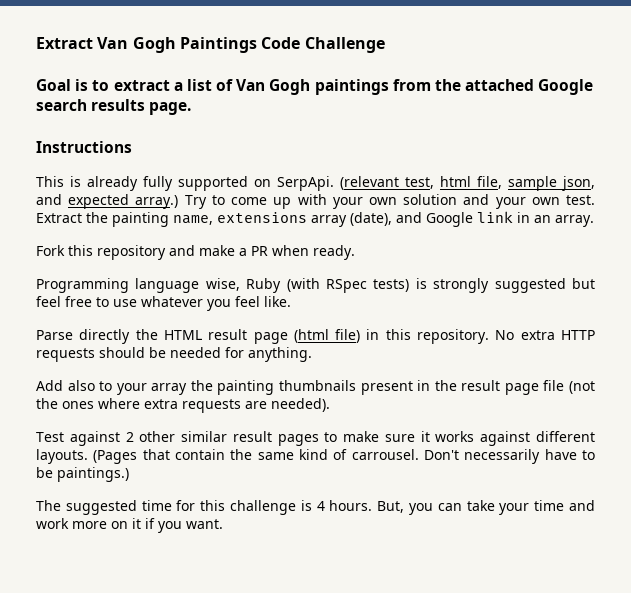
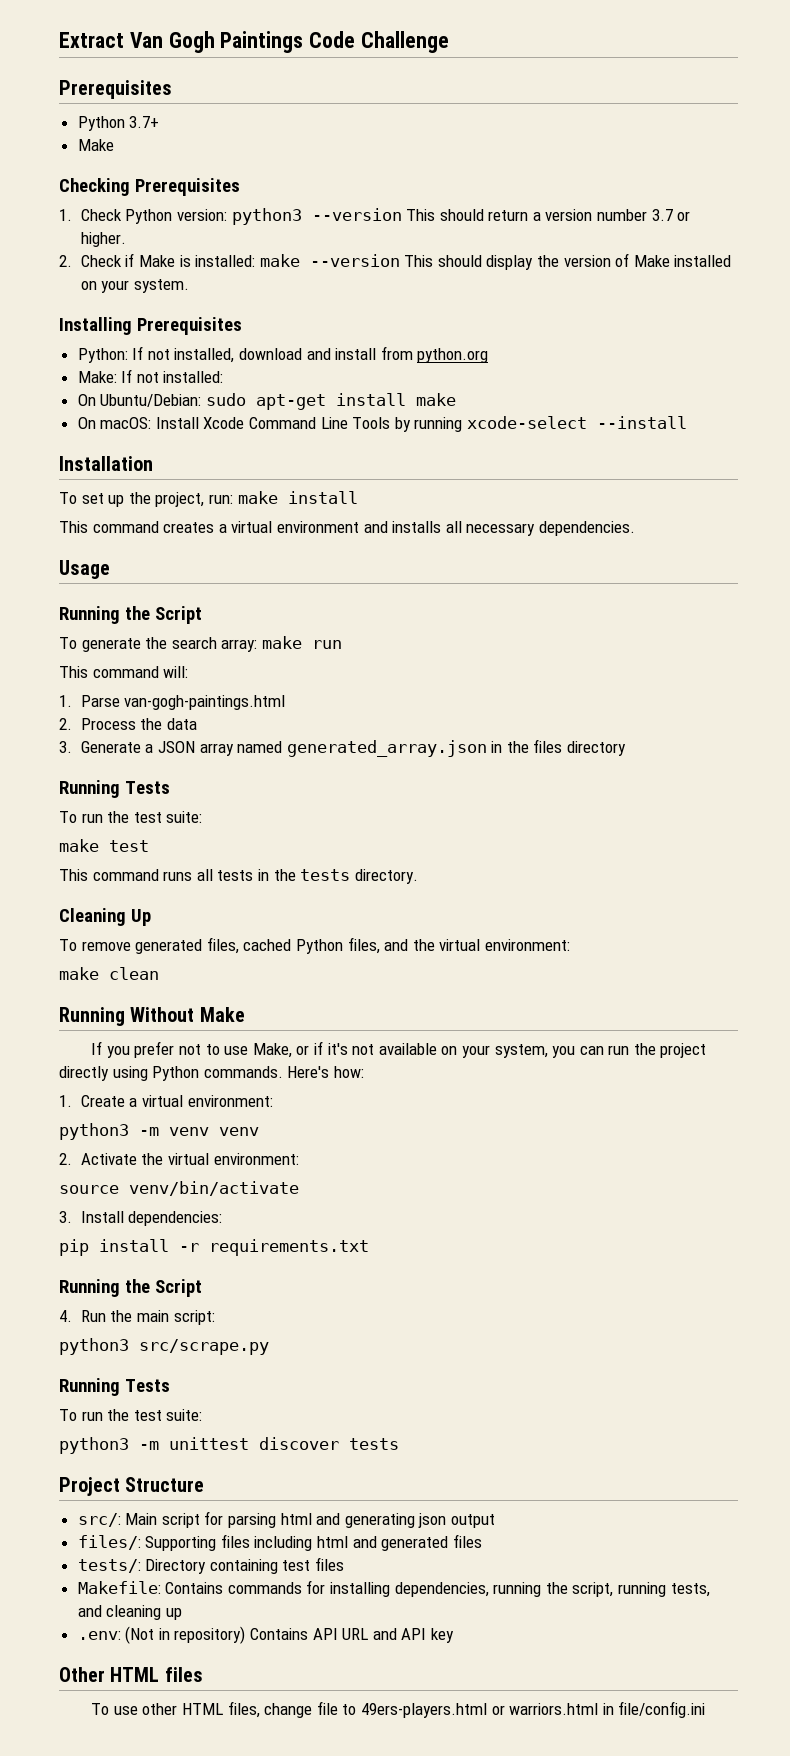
  Extract Van Gogh Paintings Code Challenge
- Goal is to extract a list of Van Gogh paintings from the attached Google search results page.
- Instructions
- This is already fully supported on SerpApi. (relevant test, html file, sample json, and expected array.) Try to come up with your own solution and your own test. Extract the painting name, extensions array (date), and Google link in an array.
- Fork this repository and make a PR when ready.
- Programming language wise, Ruby (with RSpec tests) is strongly suggested but feel free to use whatever you feel like.
- Parse directly the HTML result page (html file) in this repository. No extra HTTP requests should be needed for anything.
- Add also to your array the painting thumbnails present in the result page file (not the ones where extra requests are needed).
- Test against 2 other similar result pages to make sure it works against different layouts. (Pages that contain the same kind of carrousel. Don't necessarily have to be paintings.)
- The suggested time for this challenge is 4 hours. But, you can take your time and work more on it if you want.
+ Prerequisites
+ Python 3.7+
+ Make
+ Checking Prerequisites
+ 1. Check Python version: python3 --version This should return a version number 3.7 or higher.
+ 2. Check if Make is installed: make --version This should display the version of Make installed on your system.
+ Installing Prerequisites
+ Python: If not installed, download and install from python.org
+ Make: If not installed:
+ On Ubuntu/Debian: sudo apt-get install make
+ On macOS: Install Xcode Command Line Tools by running xcode-select --install
+ Installation
+ To set up the project, run: make install
+ This command creates a virtual environment and installs all necessary dependencies.
+ Usage
+ Running the Script
+ To generate the search array: make run
+ This command will:
+ 1. Parse van-gogh-paintings.html
+ 2. Process the data
+ 3. Generate a JSON array named generated_array.json in the files directory
+ Running Tests
+ To run the test suite:
+ make test
+ This command runs all tests in the tests directory.
+ Cleaning Up
+ To remove generated files, cached Python files, and the virtual environment:
+ make clean
+ Running Without Make
+ If you prefer not to use Make, or if it's not available on your system, you can run the project directly using Python commands. Here's how:
+ 1. Create a virtual environment:
+ python3 -m venv venv
+ 2. Activate the virtual environment:
+ source venv/bin/activate
+ 3. Install dependencies:
+ pip install -r requirements.txt
+ Running the Script
+ 4. Run the main script:
+ python3 src/scrape.py
+ Running Tests
+ To run the test suite:
+ python3 -m unittest discover tests
+ Project Structure
+ src/: Main script for parsing html and generating json output
+ files/: Supporting files including html and generated files
+ tests/: Directory containing test files
+ Makefile: Contains commands for installing dependencies, running the script, running tests, and cleaning up
+ .env: (Not in repository) Contains API URL and API key
+ Other HTML files
+ To use other HTML files, change file to 49ers-players.html or warriors.html in file/config.ini

